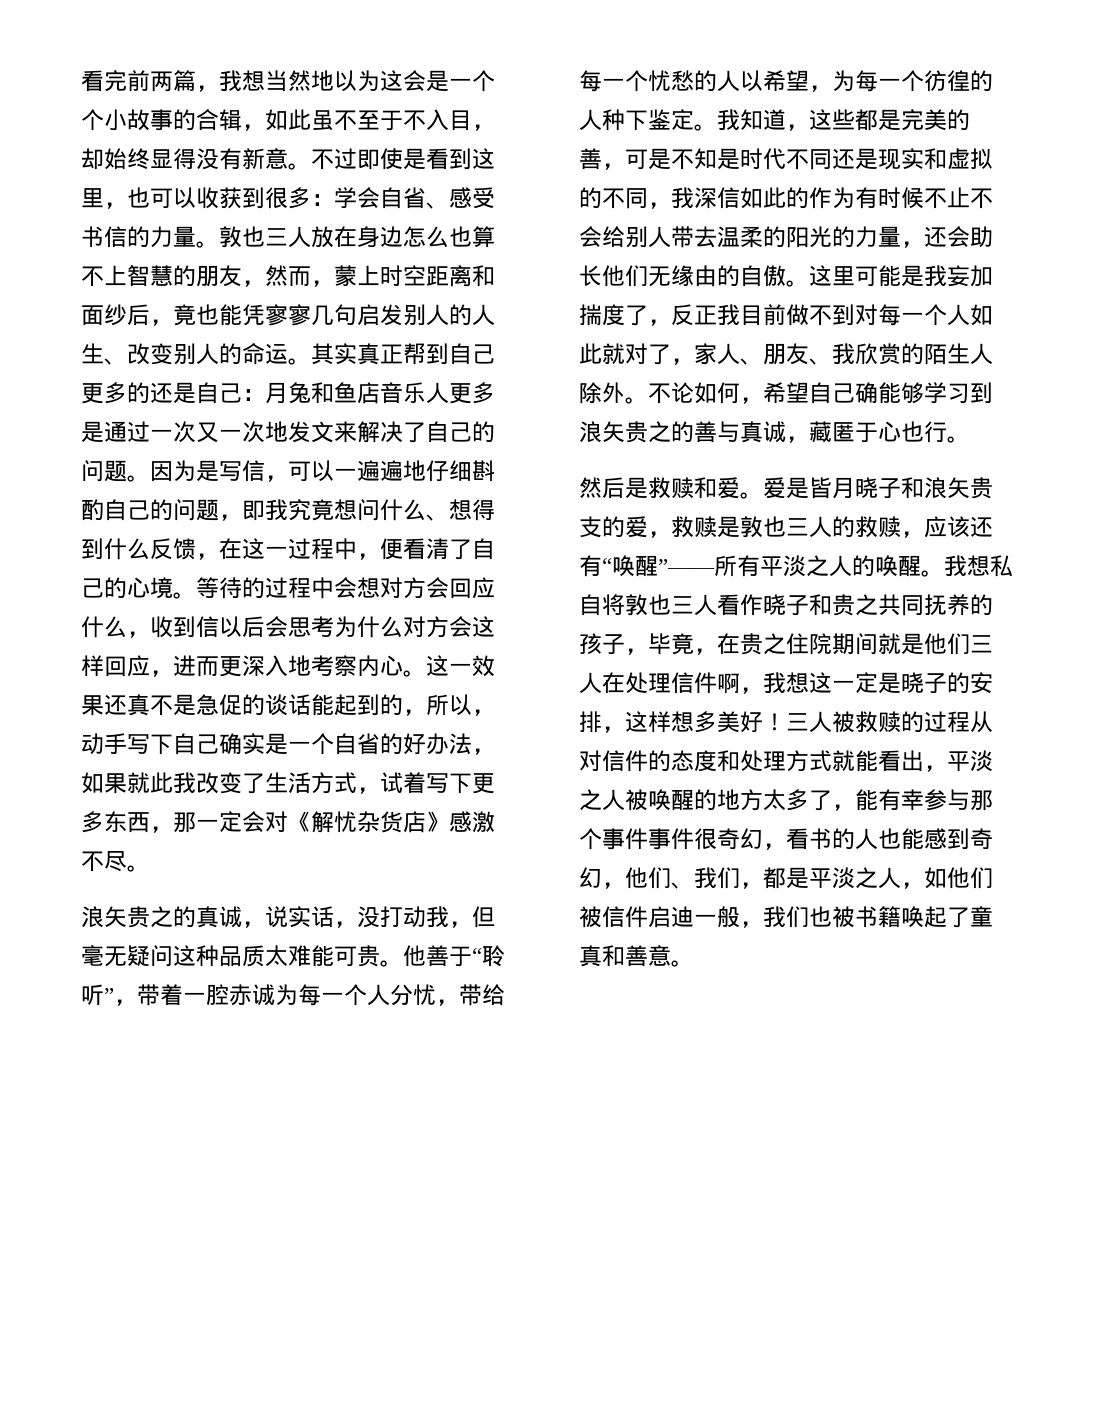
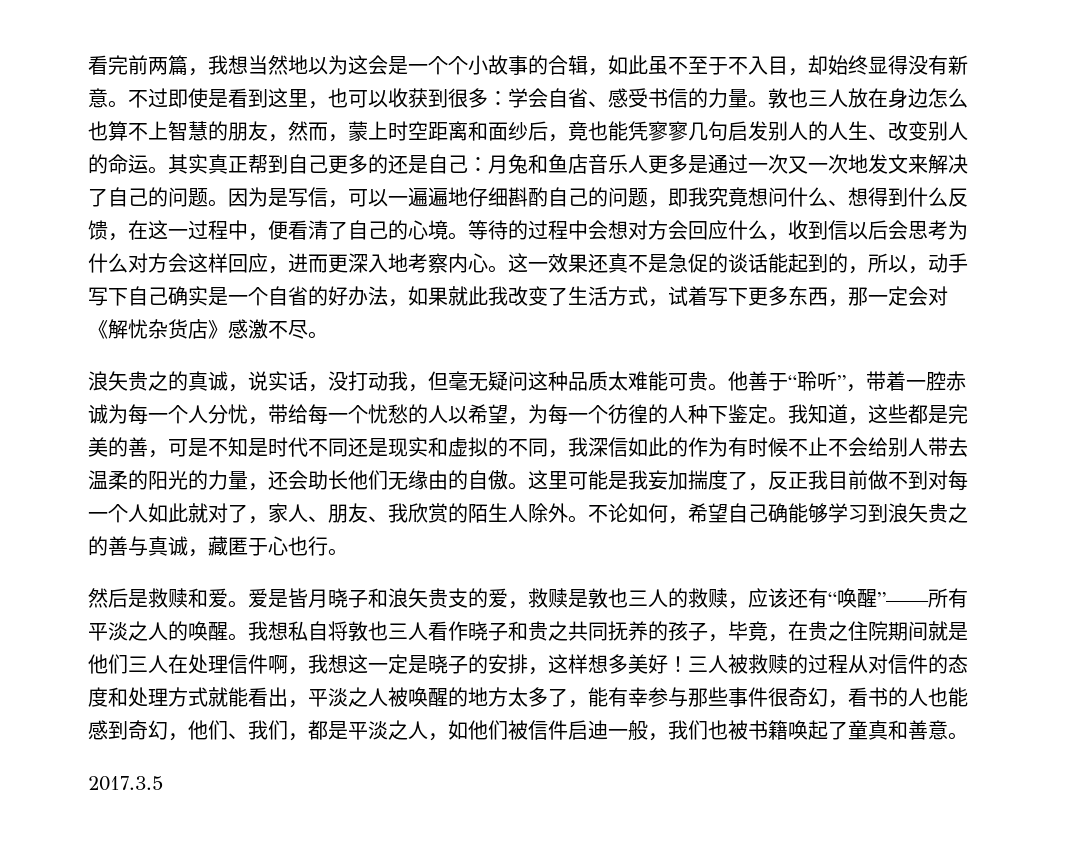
- 三人被救赎的过程从对信件的态度和处理方式就能看出，平淡之人被唤醒的地方太多了，能有幸参与那个事件事件很奇幻，看书的人也能感到奇幻，他们、我们，都是平淡之人，如他们被信件启迪一般，我们也被书籍唤起了童真和善意。
+ 三人被救赎的过程从对信件的态度和处理方式就能看出，平淡之人被唤醒的地方太多了，能有幸参与那些事件很奇幻，看书的人也能感到奇幻，他们、我们，都是平淡之人，如他们被信件启迪一般，我们也被书籍唤起了童真和善意。
+ 2017.3.5

